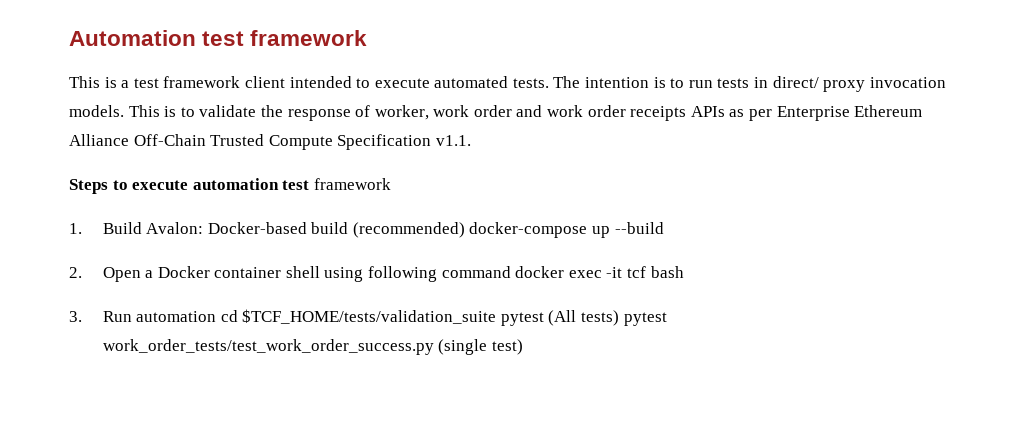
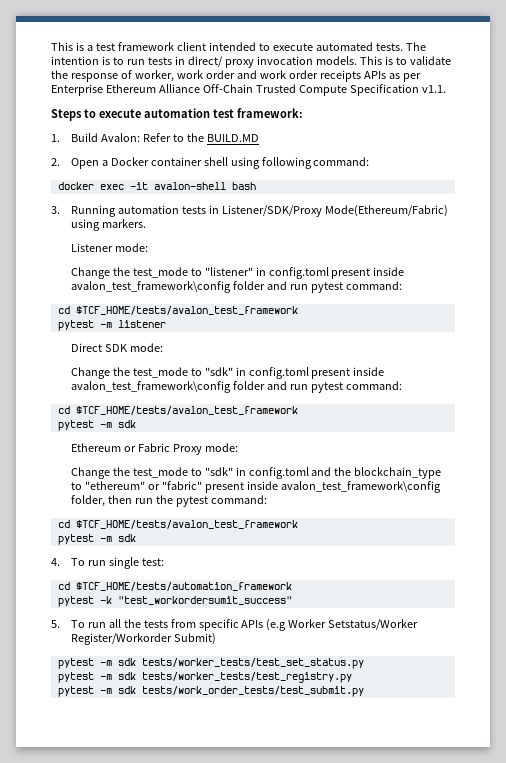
- Automation test framework
- Steps to execute automation test framework
+ Steps to execute automation test framework:
- 1. Build Avalon: Docker-based build (recommended) docker-compose up --build
+ 1. Build Avalon: Refer to the BUILD.MD
- 2. Open a Docker container shell using following command docker exec -it tcf bash
+ 2. Open a Docker container shell using following command:
+ docker exec -it avalon-shell bash
- 3. Run automation cd $TCF_HOME/tests/validation_suite pytest (All tests) pytest work_order_tests/test_work_order_success.py (single test)
+ 3. Running automation tests in Listener/SDK/Proxy Mode(Ethereum/Fabric) using markers.
+ Listener mode:
+ Change the test_mode to "listener" in config.toml present inside avalon_test_framework\config folder and run pytest command:
+ cd $TCF_HOME/tests/avalon_test_framework
+ pytest -m listener
+ Direct SDK mode:
+ Change the test_mode to "sdk" in config.toml present inside avalon_test_framework\config folder and run pytest command:
+ cd $TCF_HOME/tests/avalon_test_framework
+ pytest -m sdk
+ Ethereum or Fabric Proxy mode:
+ Change the test_mode to "sdk" in config.toml and the blockchain_type to "ethereum" or "fabric" present inside avalon_test_framework\config folder, then run the pytest command:
+ cd $TCF_HOME/tests/avalon_test_framework
+ pytest -m sdk
+ 4. To run single test:
+ cd $TCF_HOME/tests/automation_framework
+ pytest -k "test_workordersumit_success"
+ 5. To run all the tests from specific APIs (e.g Worker Setstatus/Worker Register/Workorder Submit)
+ pytest -m sdk tests/worker_tests/test_set_status.py
+ pytest -m sdk tests/worker_tests/test_registry.py
+ pytest -m sdk tests/work_order_tests/test_submit.py

